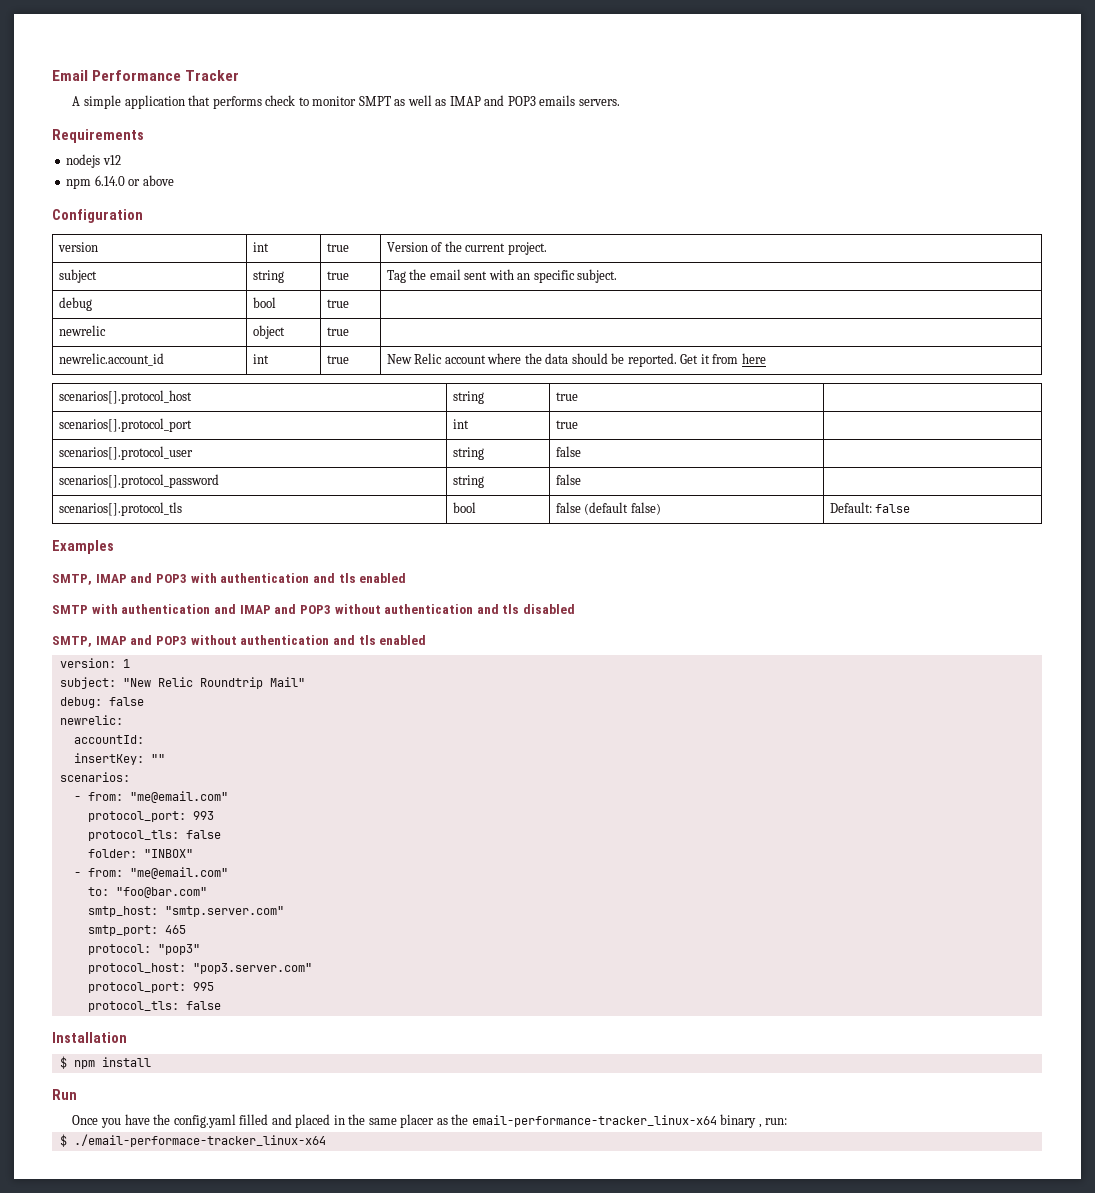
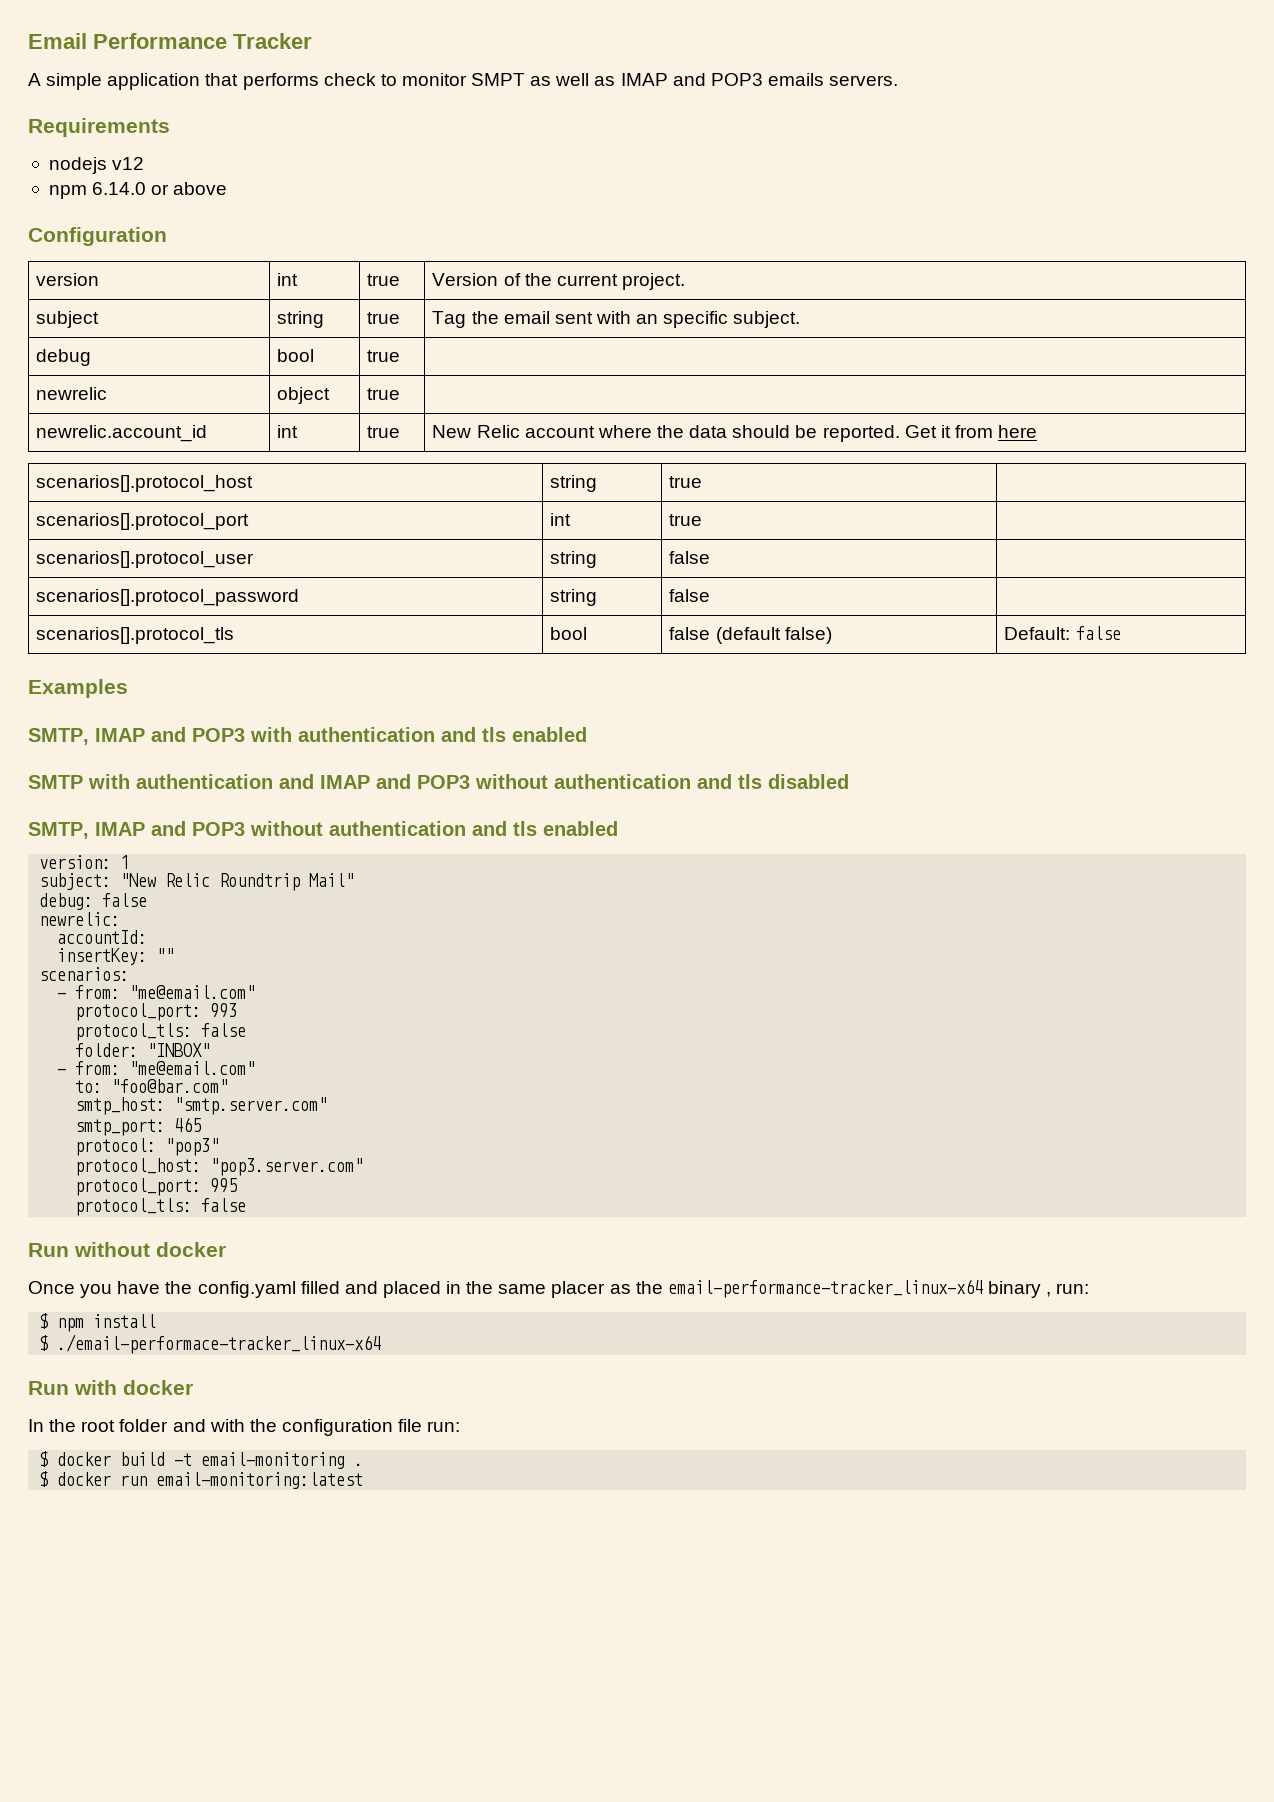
- Installation
- $ npm install
- Run
+ Run without docker
+ $ npm install
+ Run with docker
+ In the root folder and with the configuration file run:
+ $ docker build -t email-monitoring .
+ $ docker run email-monitoring:latest

